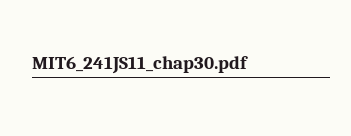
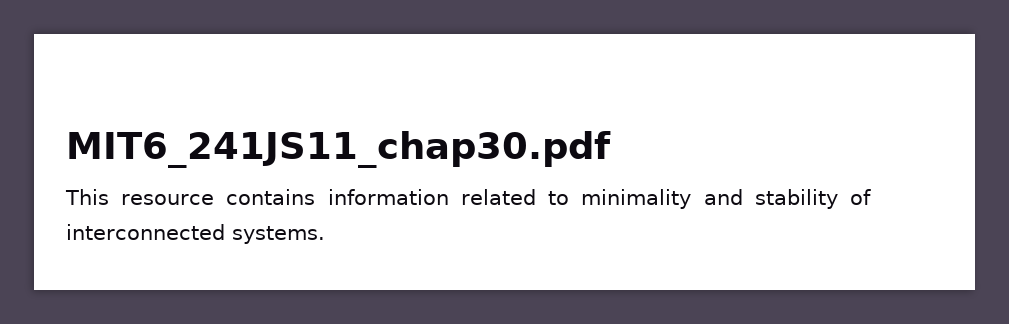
+ This resource contains information related to minimality and stability of interconnected systems.

